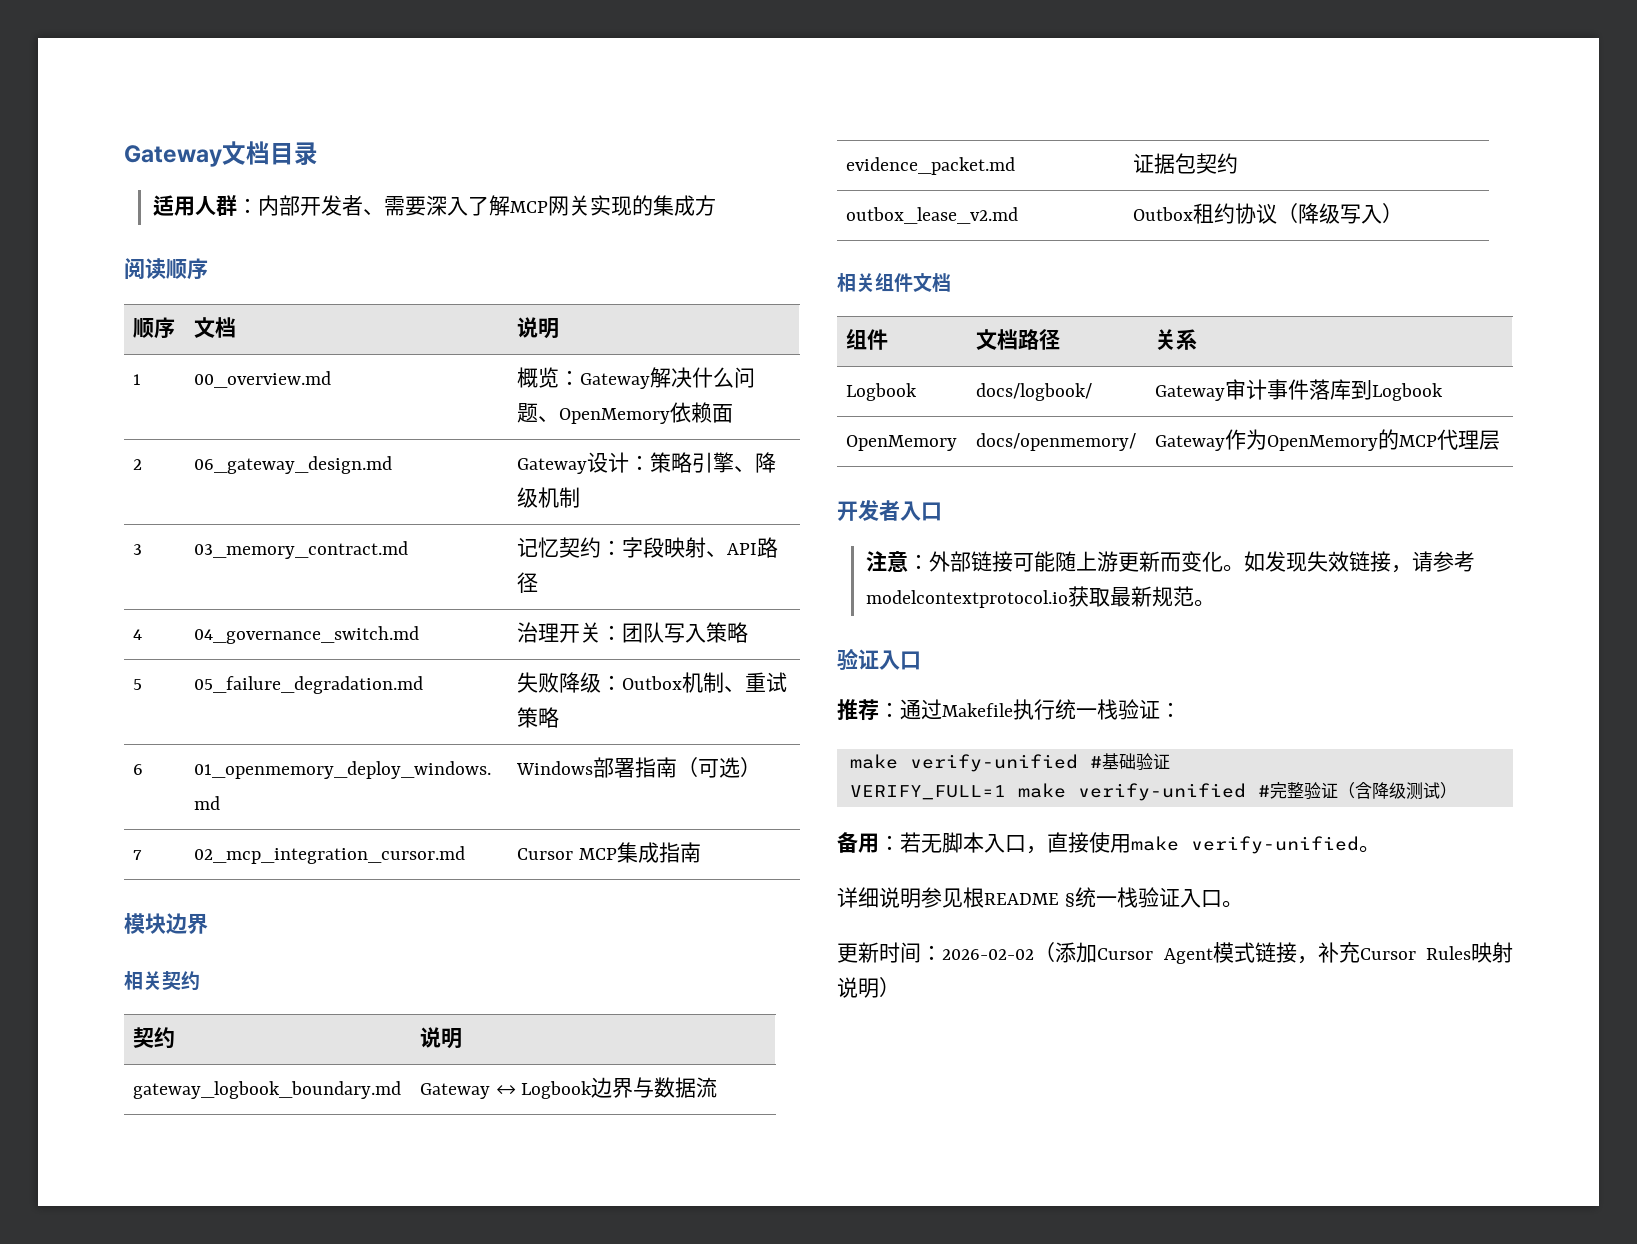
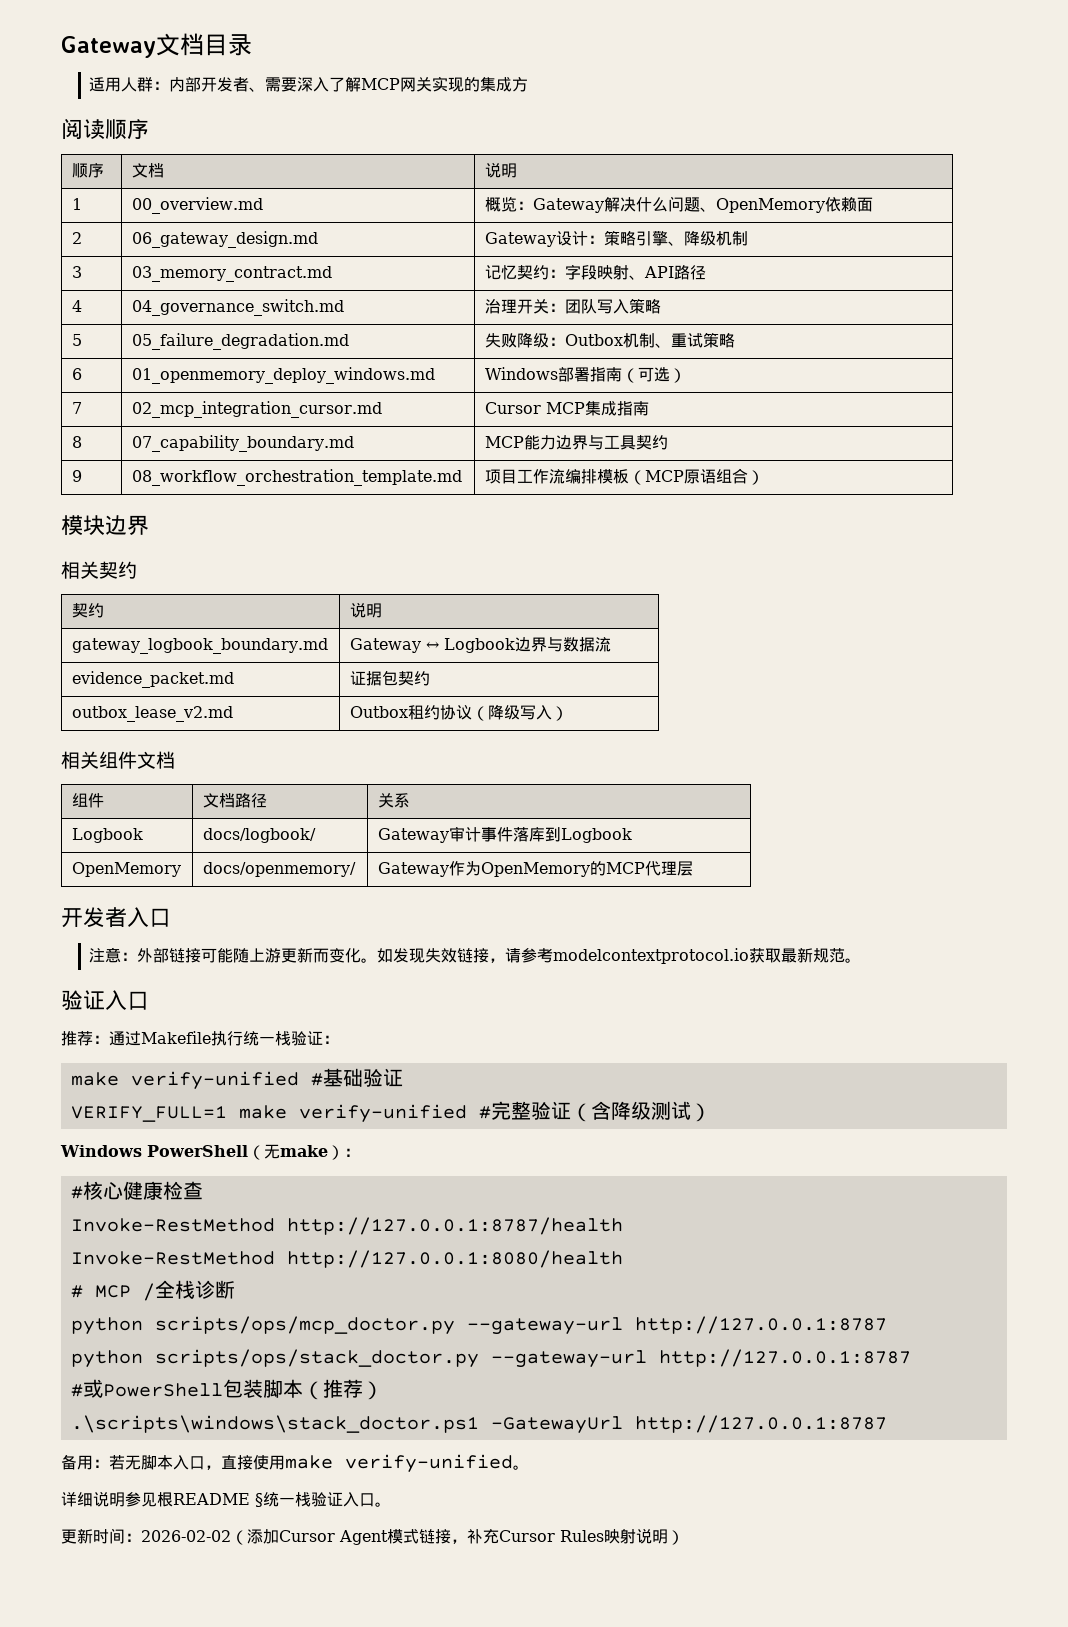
+ 8 | 07_capability_boundary.md | MCP能力边界与工具契约
+ 9 | 08_workflow_orchestration_template.md | 项目工作流编排模板（MCP原语组合）
+ Windows PowerShell（无make）：
+ #核心健康检查
+ Invoke-RestMethod http://127.0.0.1:8787/health
+ Invoke-RestMethod http://127.0.0.1:8080/health
+ # MCP /全栈诊断
+ python scripts/ops/mcp_doctor.py --gateway-url http://127.0.0.1:8787
+ python scripts/ops/stack_doctor.py --gateway-url http://127.0.0.1:8787
+ #或PowerShell包装脚本（推荐）
+ .\scripts\windows\stack_doctor.ps1 -GatewayUrl http://127.0.0.1:8787

